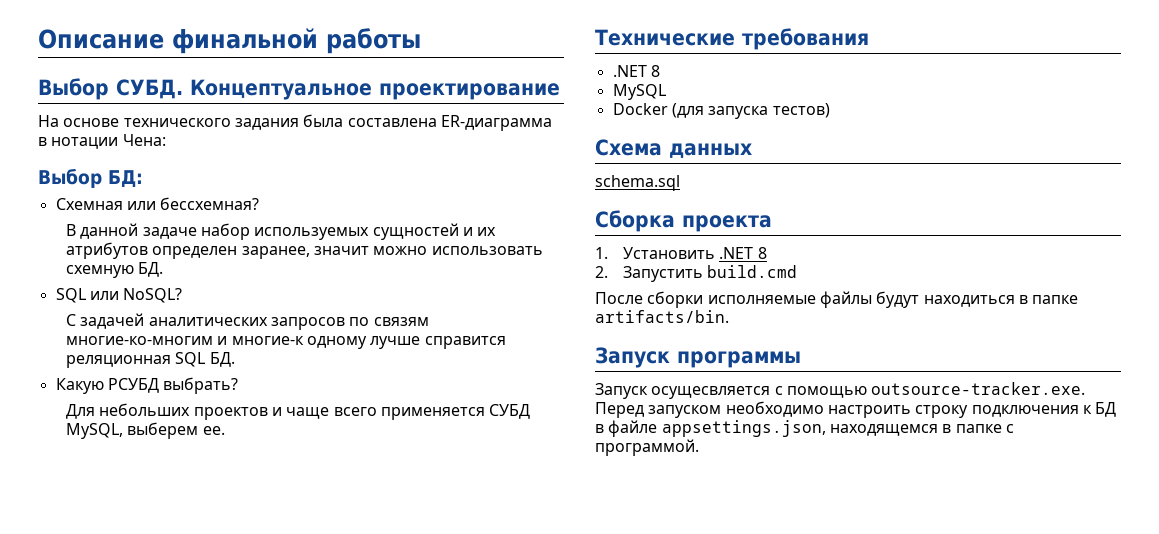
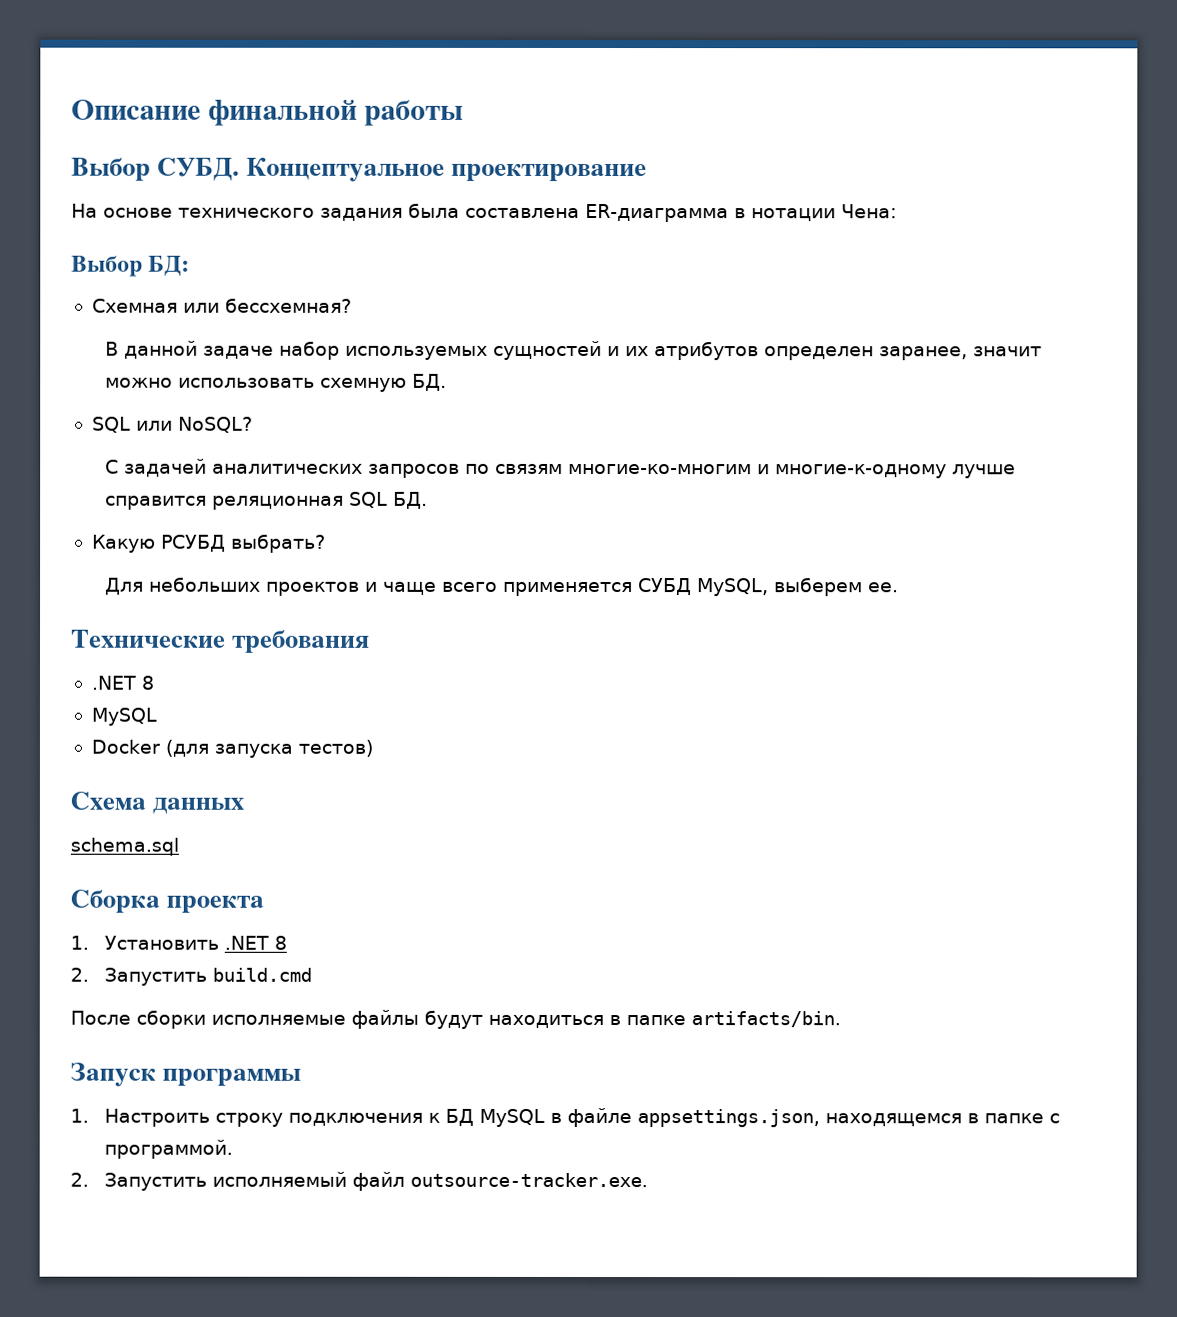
- С задачей аналитических запросов по связям многие-ко-многим и многие-к одному лучше справится реляционная SQL БД.
+ С задачей аналитических запросов по связям многие-ко-многим и многие-к-одному лучше справится реляционная SQL БД.
- Запуск осущесвляется с помощью outsource-tracker.exe. Перед запуском необходимо настроить строку подключения к БД в файле appsettings.json, находящемся в папке с программой.
+ 1. Настроить строку подключения к БД MySQL в файле appsettings.json, находящемся в папке с программой.
+ 2. Запустить исполняемый файл outsource-tracker.exe.

